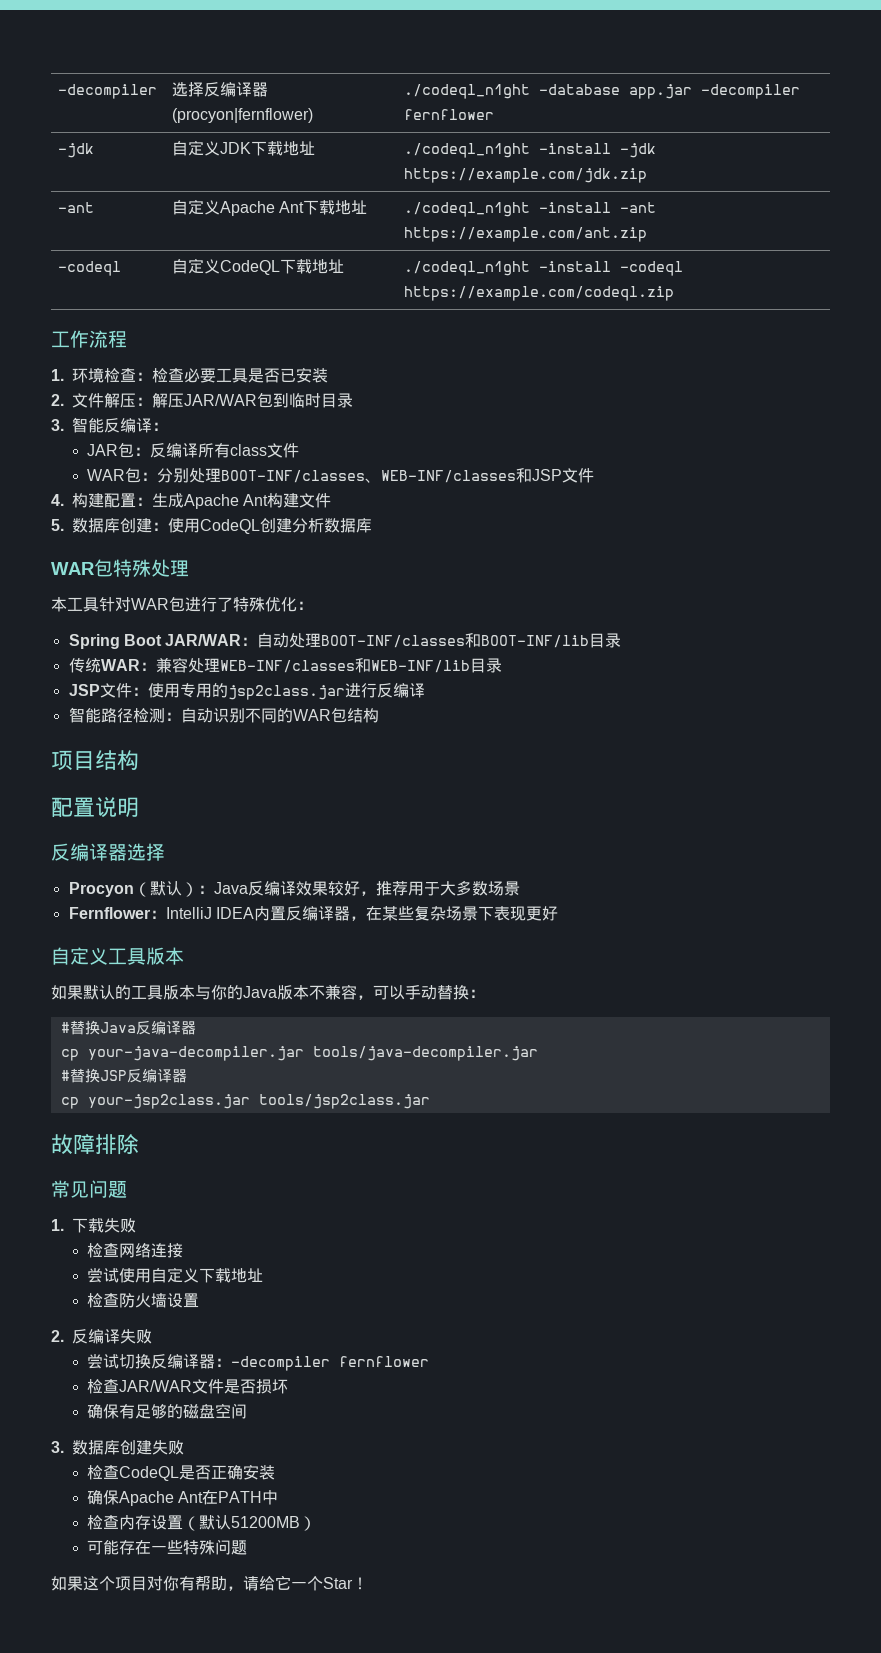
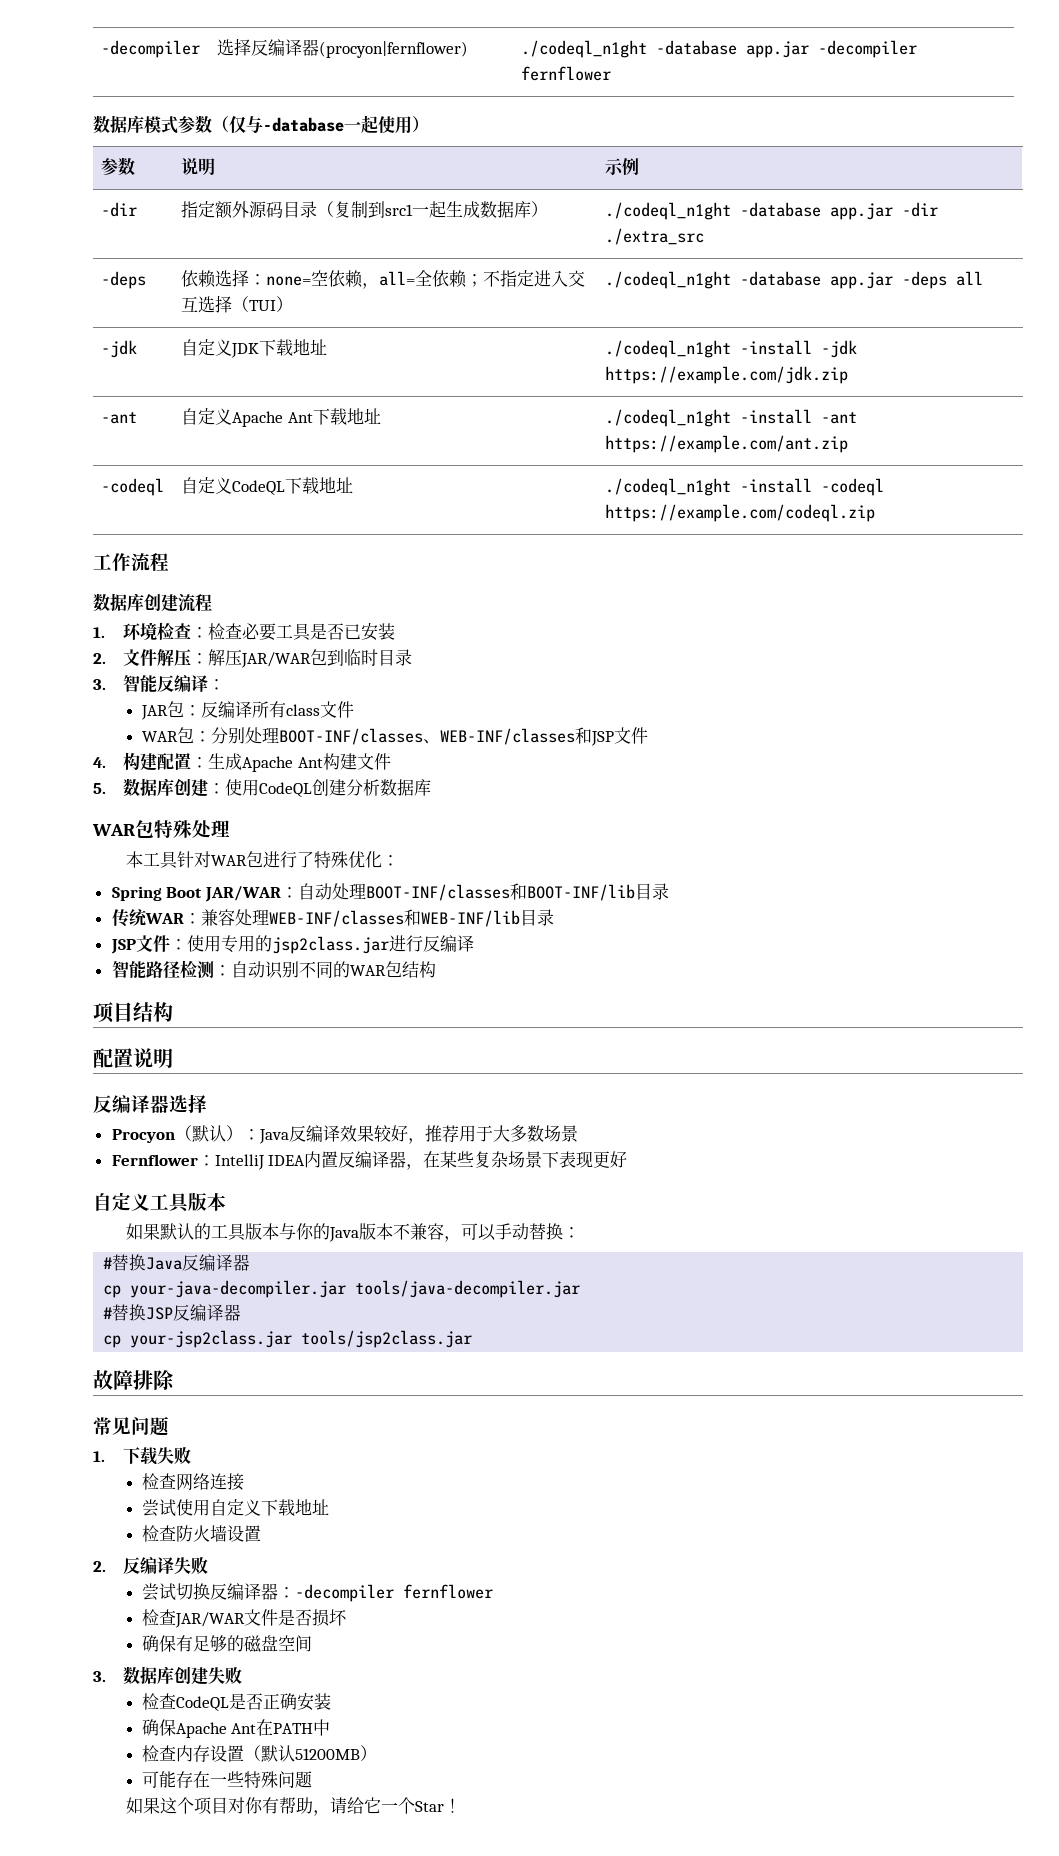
+ 数据库模式参数（仅与-database一起使用）
+ 参数 | 说明 | 示例
+ -dir | 指定额外源码目录（复制到src1一起生成数据库） | ./codeql_n1ght -database app.jar -dir ./extra_src
+ -deps | 依赖选择：none=空依赖，all=全依赖；不指定进入交互选择（TUI） | ./codeql_n1ght -database app.jar -deps all
+ 数据库创建流程

